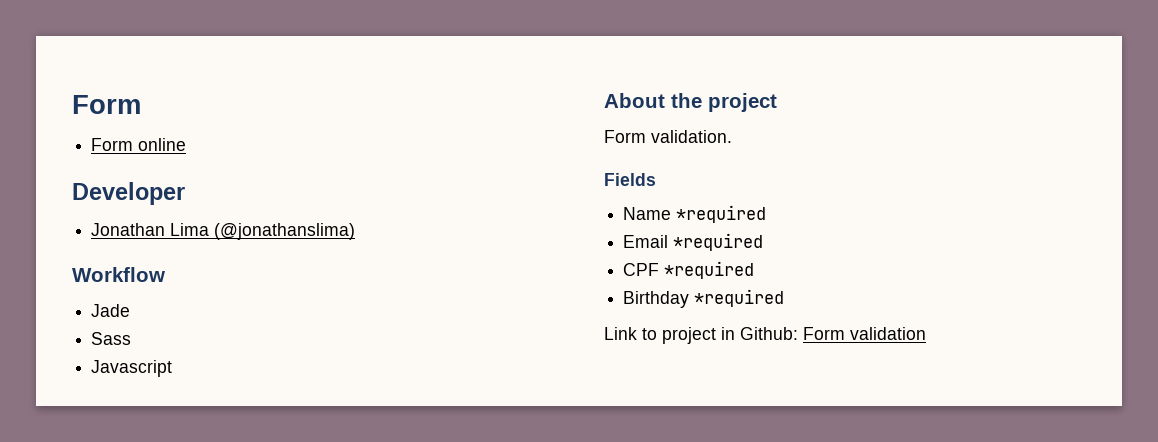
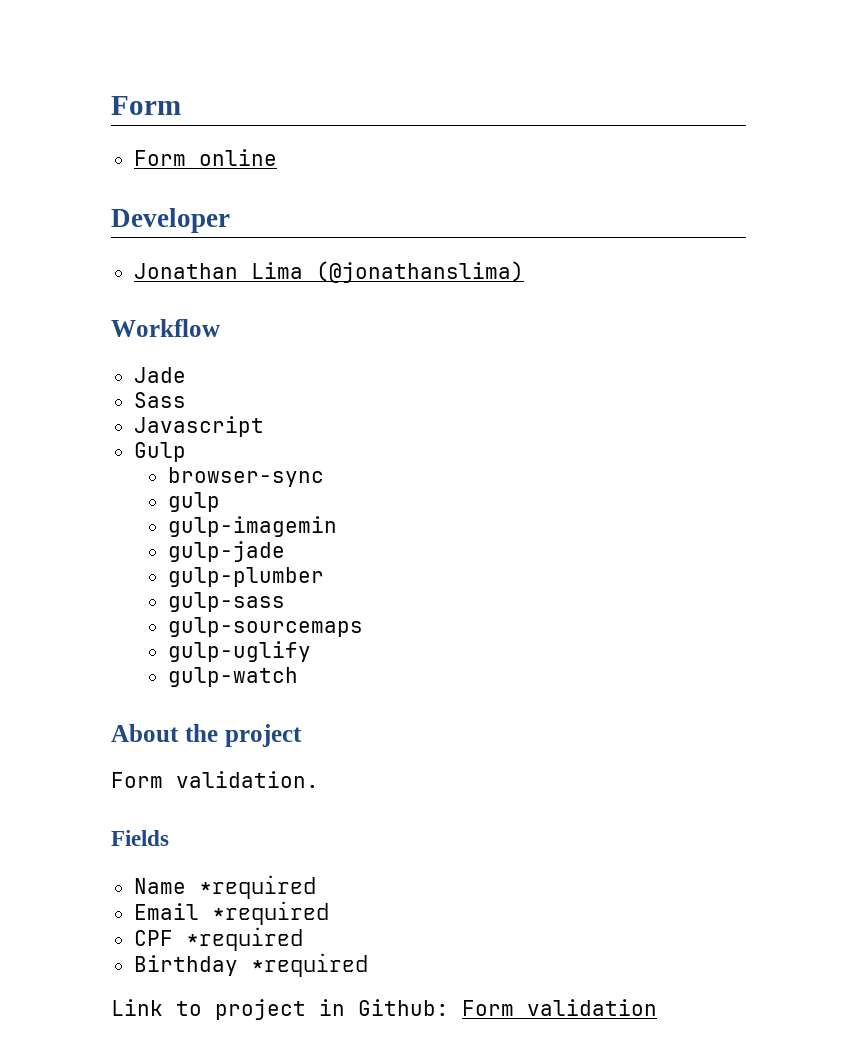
+ Gulp
+ browser-sync
+ gulp
+ gulp-imagemin
+ gulp-jade
+ gulp-plumber
+ gulp-sass
+ gulp-sourcemaps
+ gulp-uglify
+ gulp-watch

